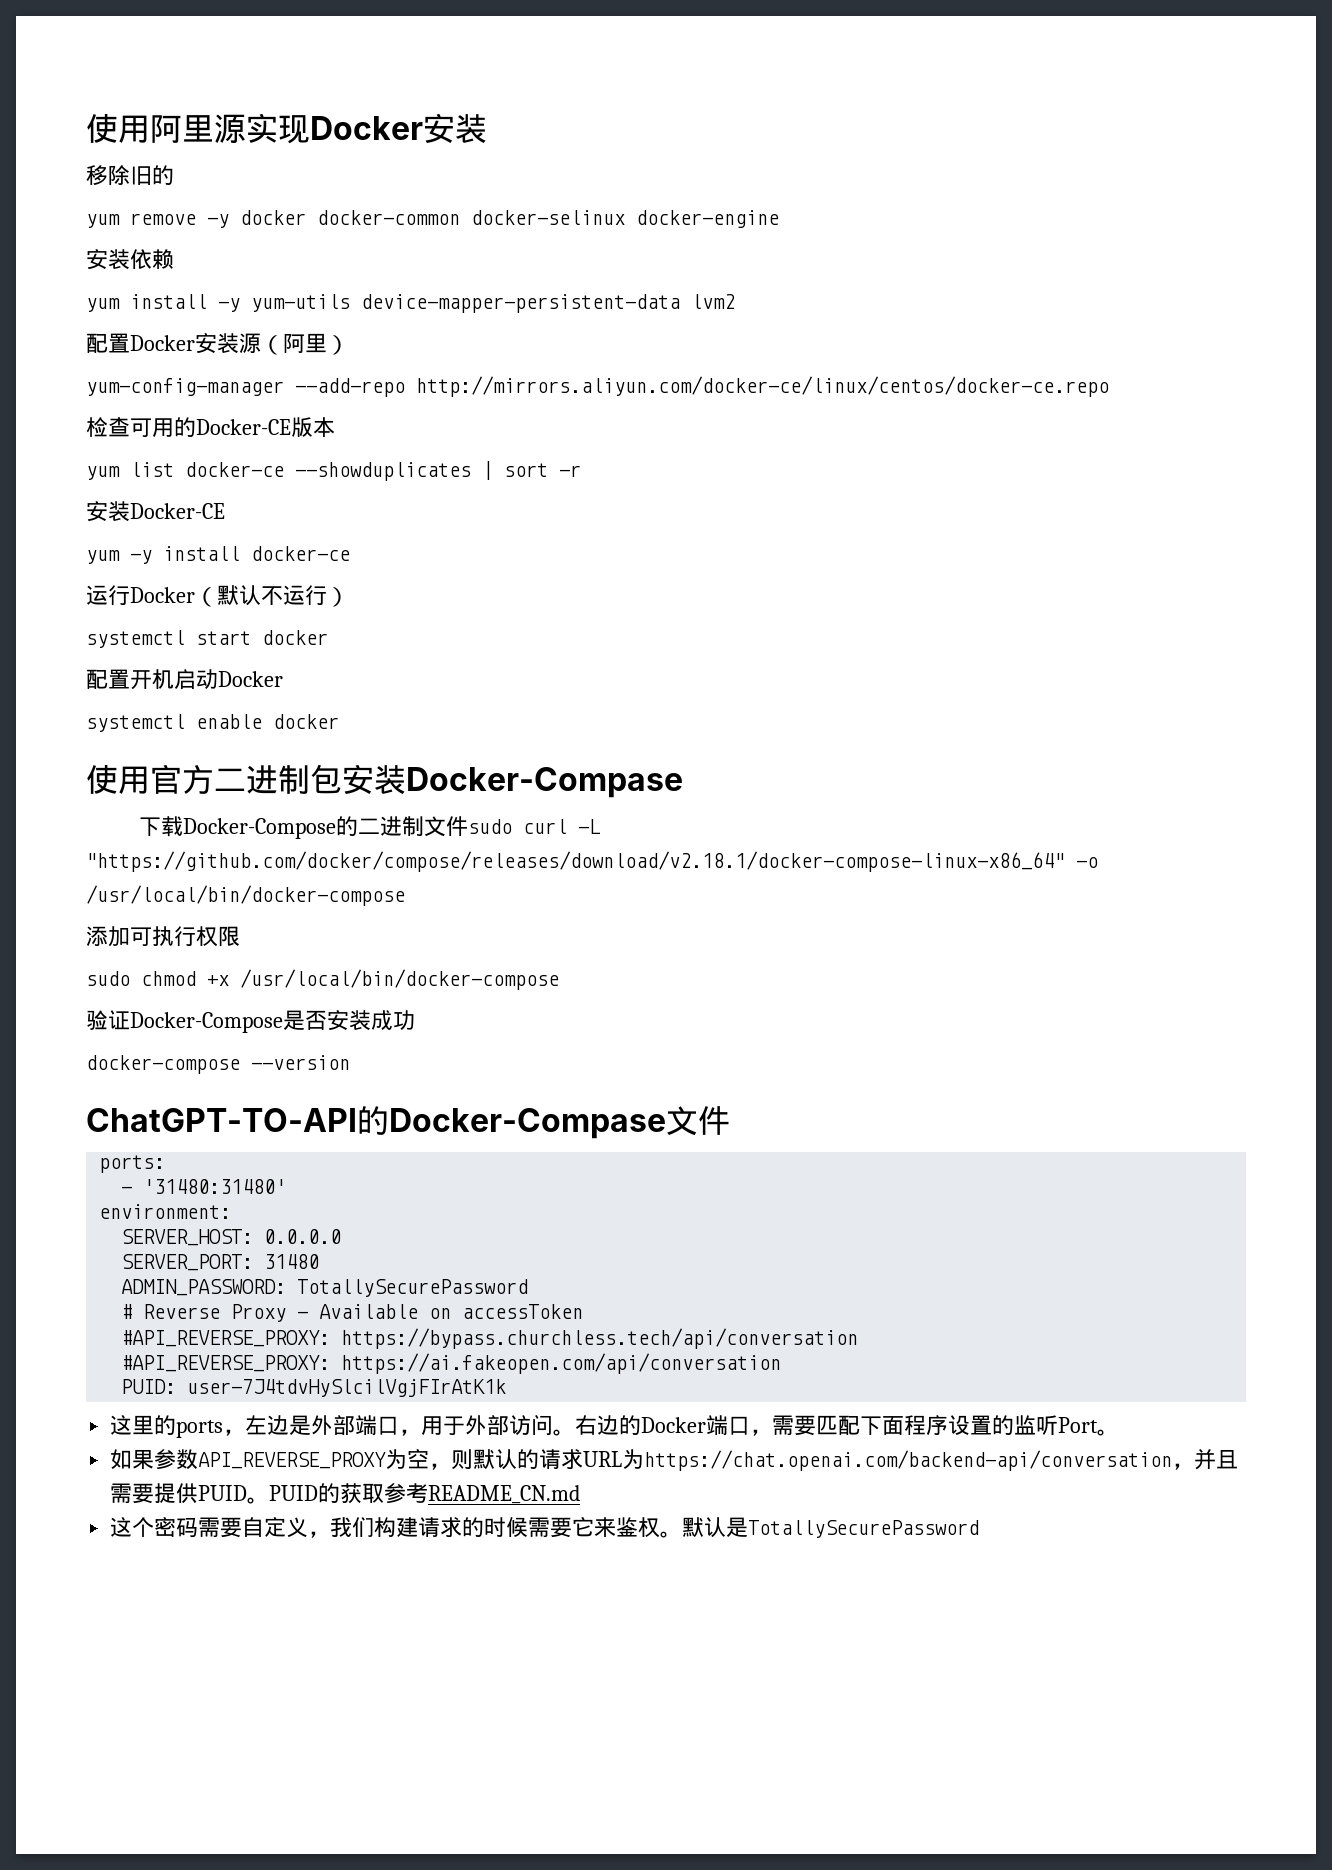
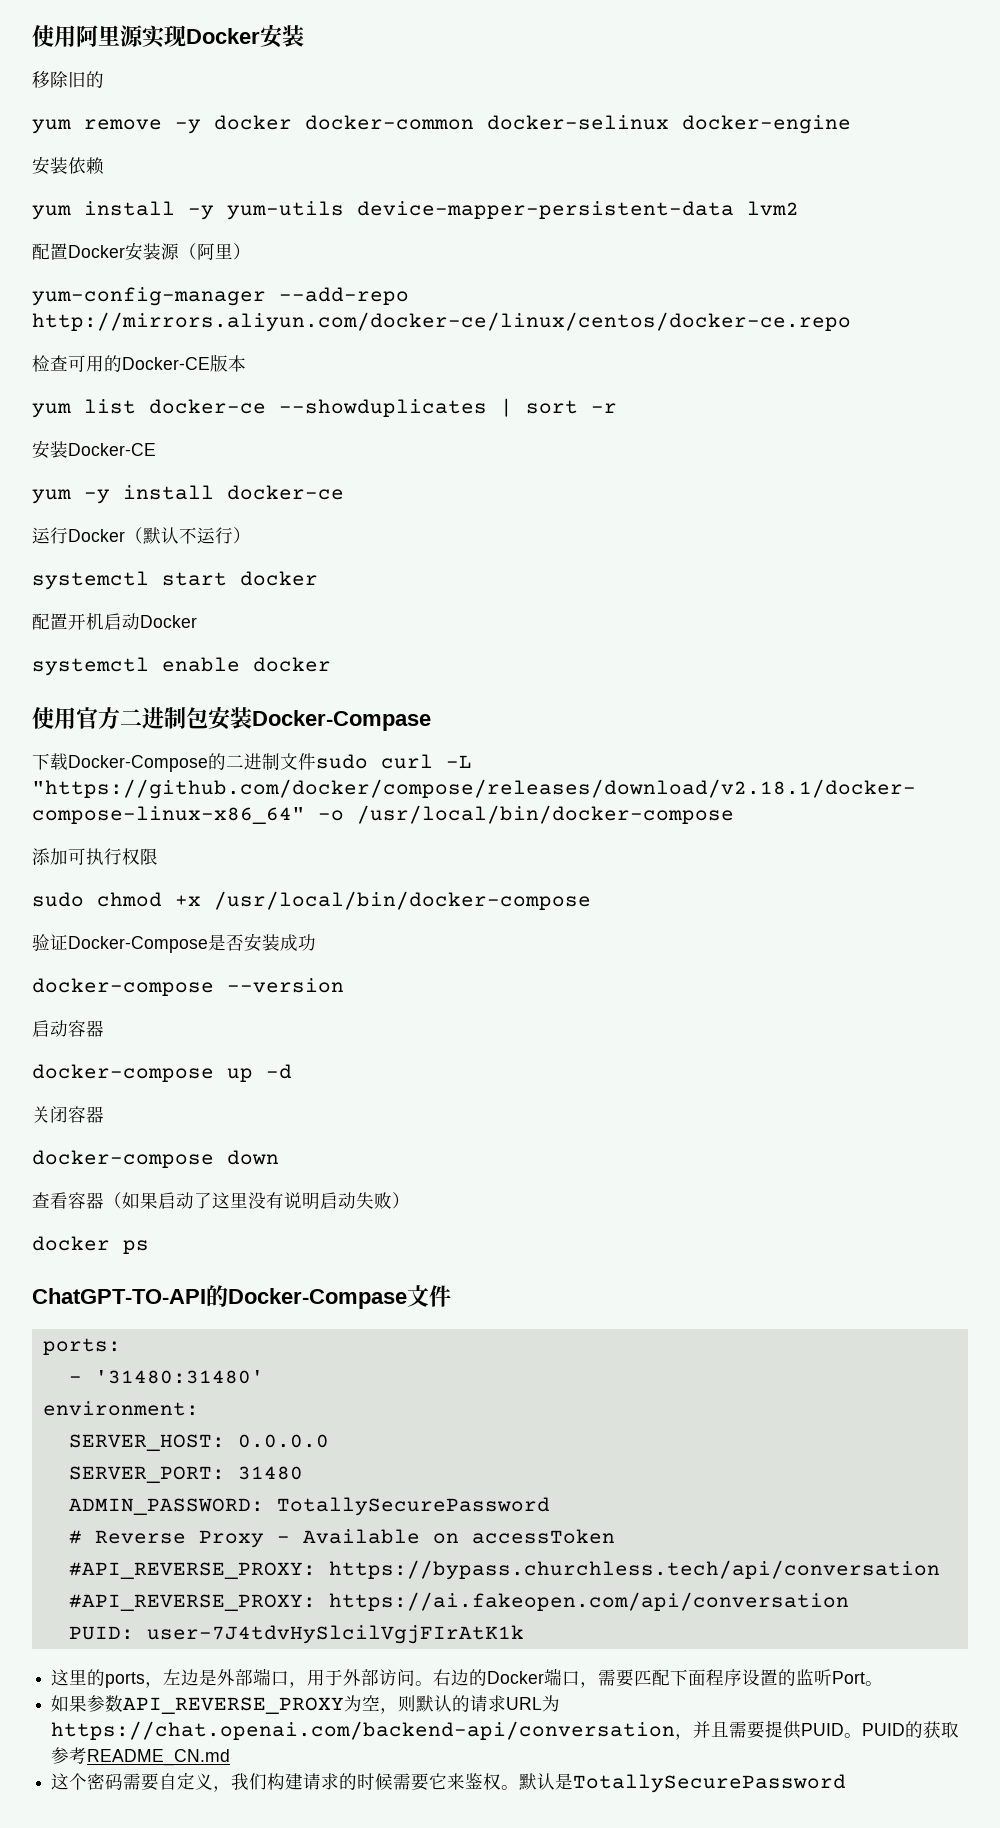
+ 启动容器
+ docker-compose up -d
+ 关闭容器
+ docker-compose down
+ 查看容器（如果启动了这里没有说明启动失败）
+ docker ps

